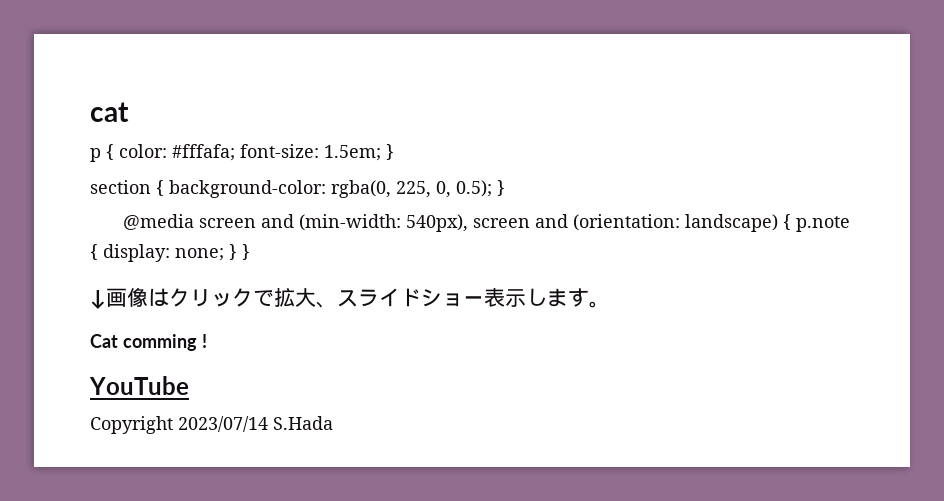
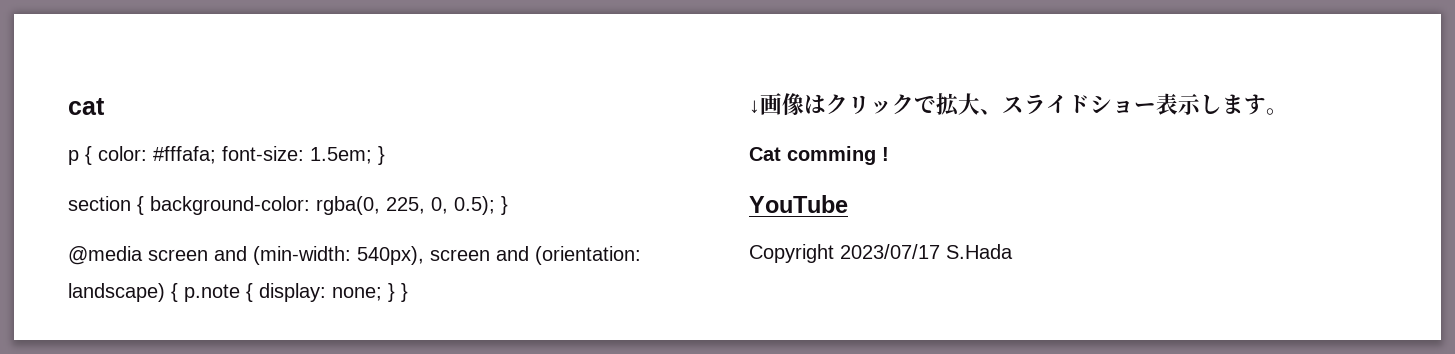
- Copyright 2023/07/14 S.Hada
+ Copyright 2023/07/17 S.Hada

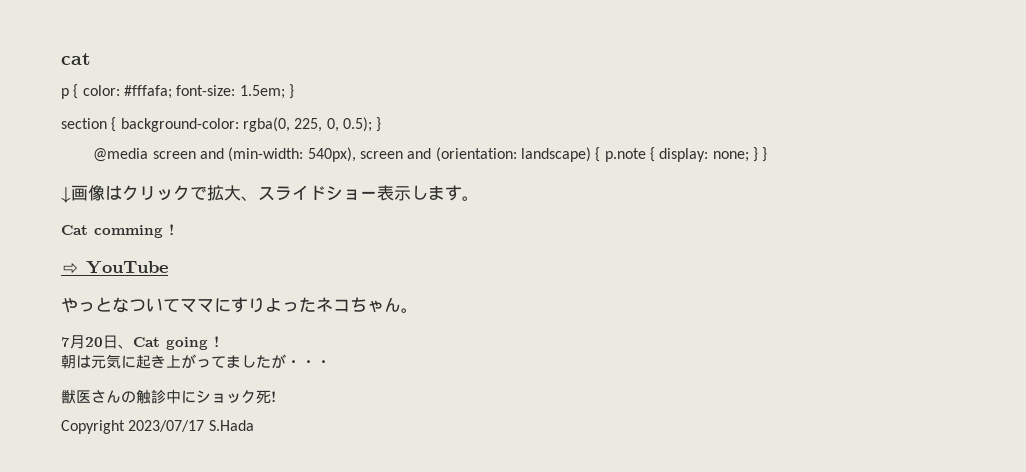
- YouTube
+ ⇨ YouTube
+ やっとなついてママにすりよったネコちゃん。
+ 7月20日、Cat going !
+ 朝は元気に起き上がってましたが・・・
+ 獣医さんの触診中にショック死!

